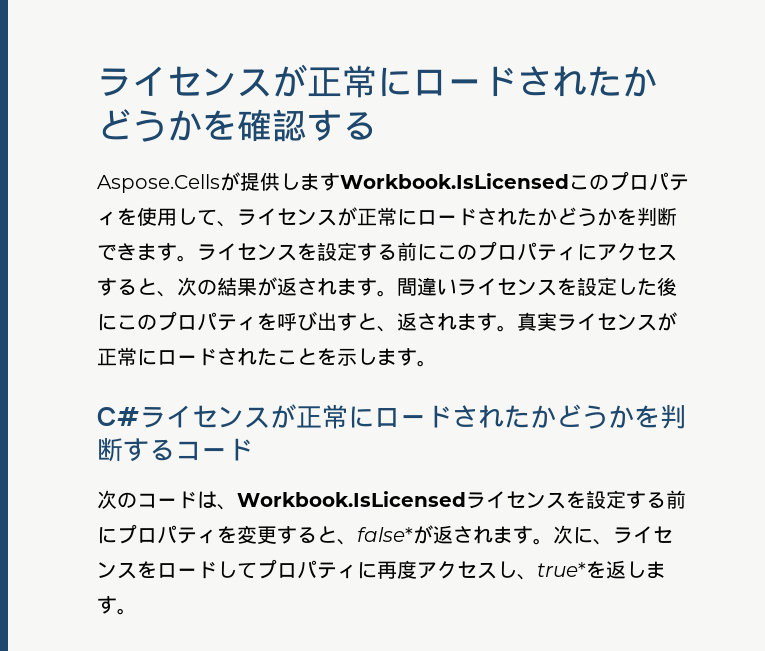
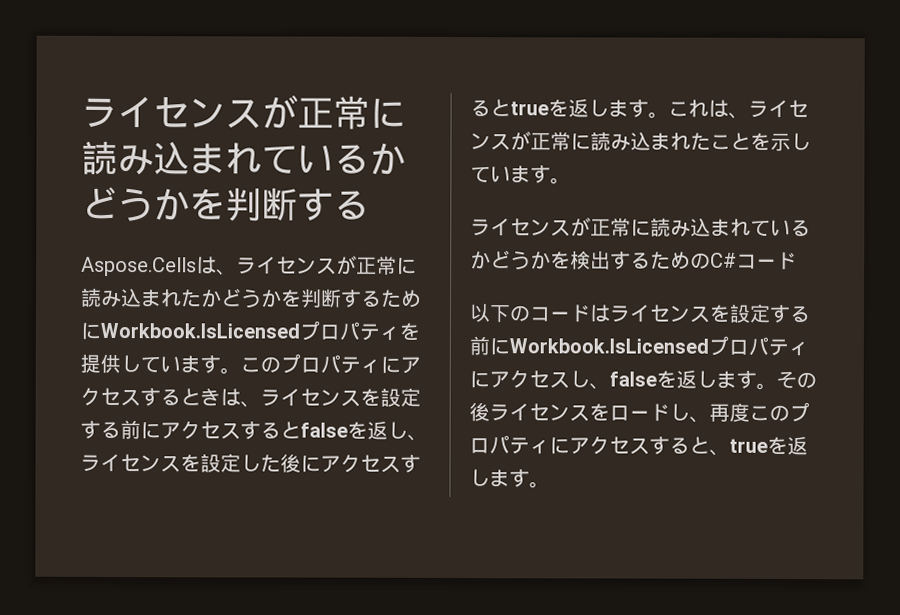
- ライセンスが正常にロードされたかどうかを確認する
+ ライセンスが正常に読み込まれているかどうかを判断する
- Aspose.Cellsが提供しますWorkbook.IsLicensedこのプロパティを使用して、ライセンスが正常にロードされたかどうかを判断できます。ライセンスを設定する前にこのプロパティにアクセスすると、次の結果が返されます。間違いライセンスを設定した後にこのプロパティを呼び出すと、返されます。真実ライセンスが正常にロードされたことを示します。
- C#ライセンスが正常にロードされたかどうかを判断するコード
- 次のコードは、Workbook.IsLicensedライセンスを設定する前にプロパティを変更すると、false*が返されます。次に、ライセンスをロードしてプロパティに再度アクセスし、true*を返します。
+ Aspose.Cellsは、ライセンスが正常に読み込まれたかどうかを判断するためにWorkbook.IsLicensedプロパティを提供しています。このプロパティにアクセスするときは、ライセンスを設定する前にアクセスするとfalseを返し、ライセンスを設定した後にアクセスするとtrueを返します。これは、ライセンスが正常に読み込まれたことを示しています。
+ ライセンスが正常に読み込まれているかどうかを検出するためのC#コード
+ 以下のコードはライセンスを設定する前にWorkbook.IsLicensedプロパティにアクセスし、falseを返します。その後ライセンスをロードし、再度このプロパティにアクセスすると、trueを返します。

